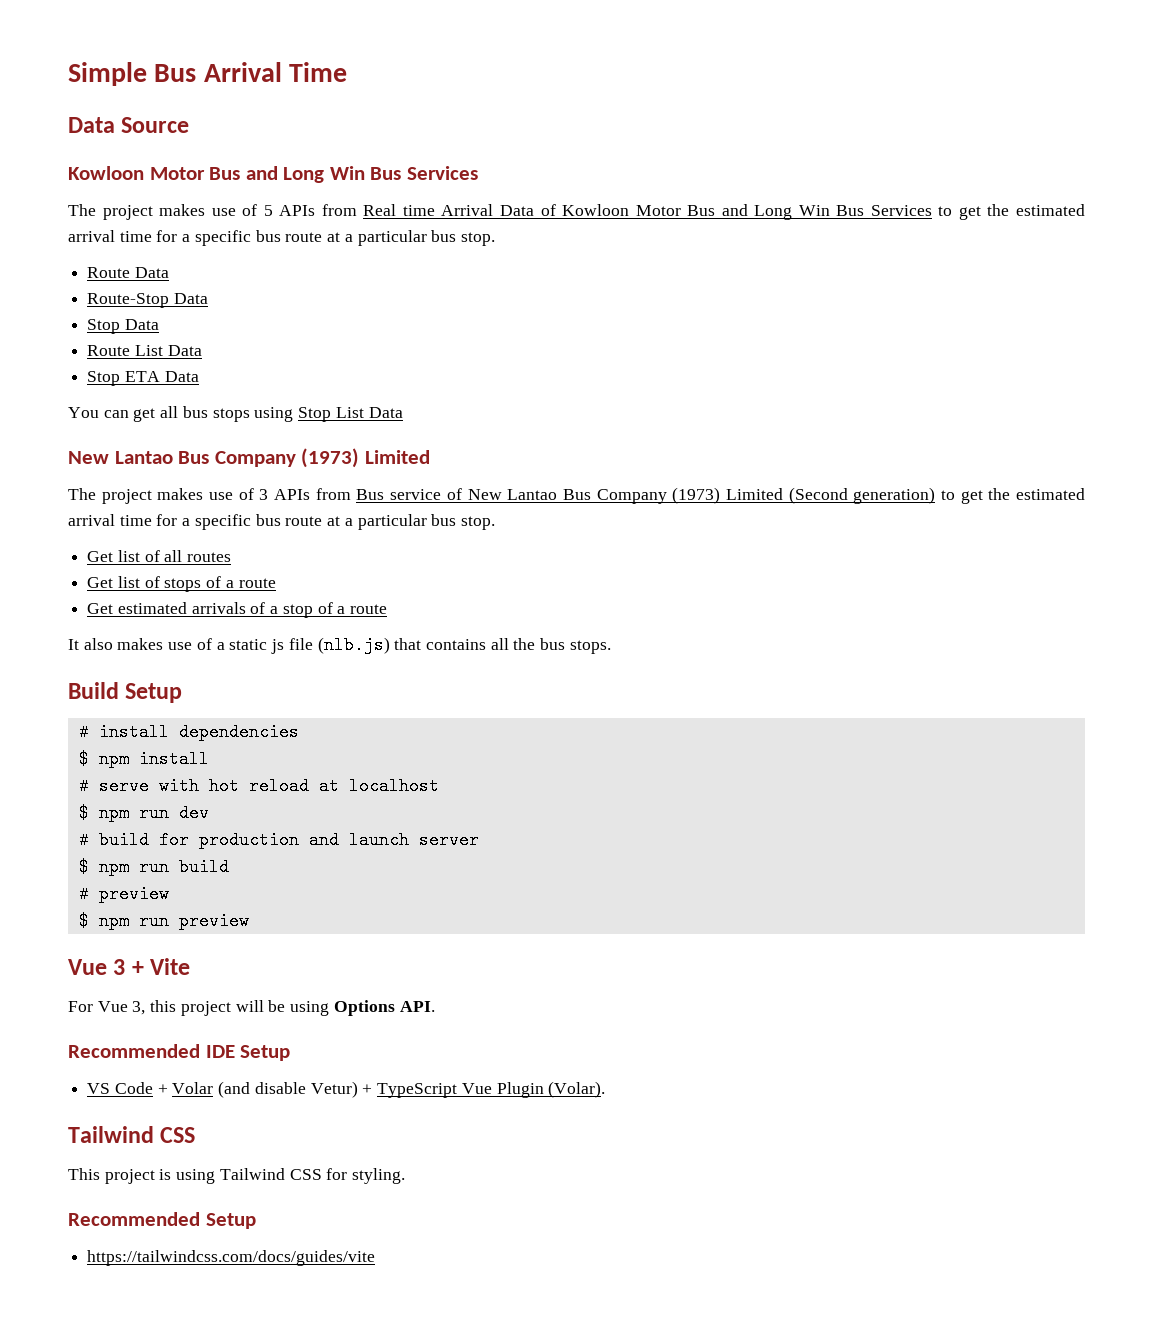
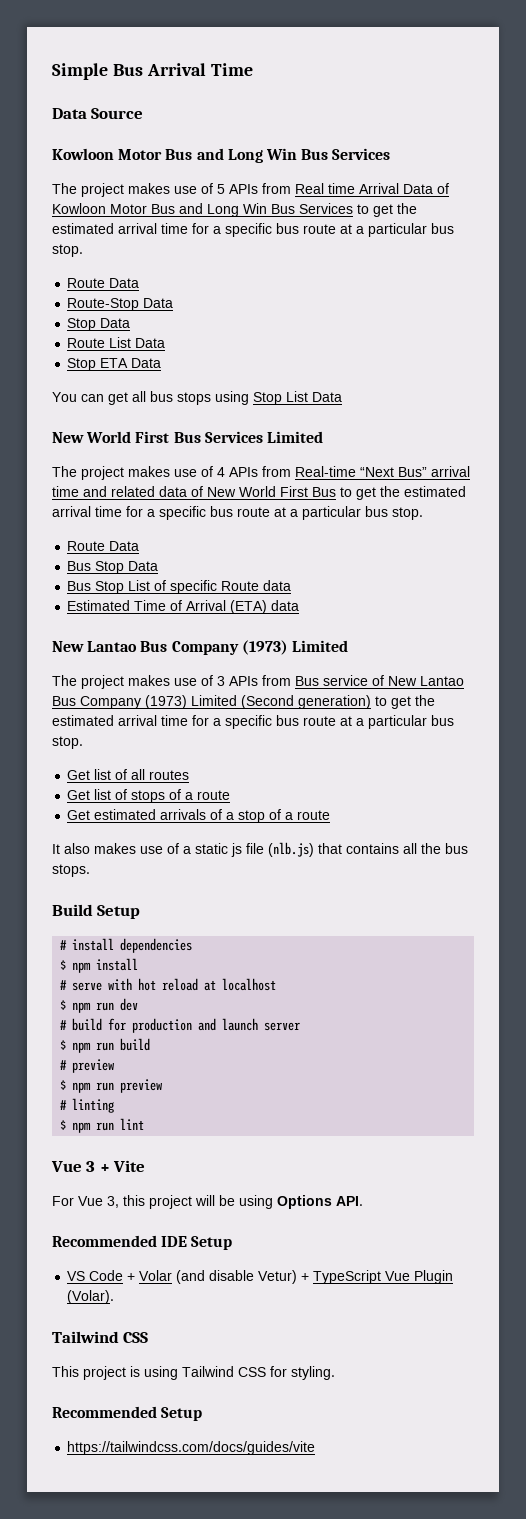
+ New World First Bus Services Limited
+ The project makes use of 4 APIs from Real-time “Next Bus” arrival time and related data of New World First Bus to get the estimated arrival time for a specific bus route at a particular bus stop.
+ Route Data
+ Bus Stop Data
+ Bus Stop List of specific Route data
+ Estimated Time of Arrival (ETA) data
+ # linting
+ $ npm run lint

